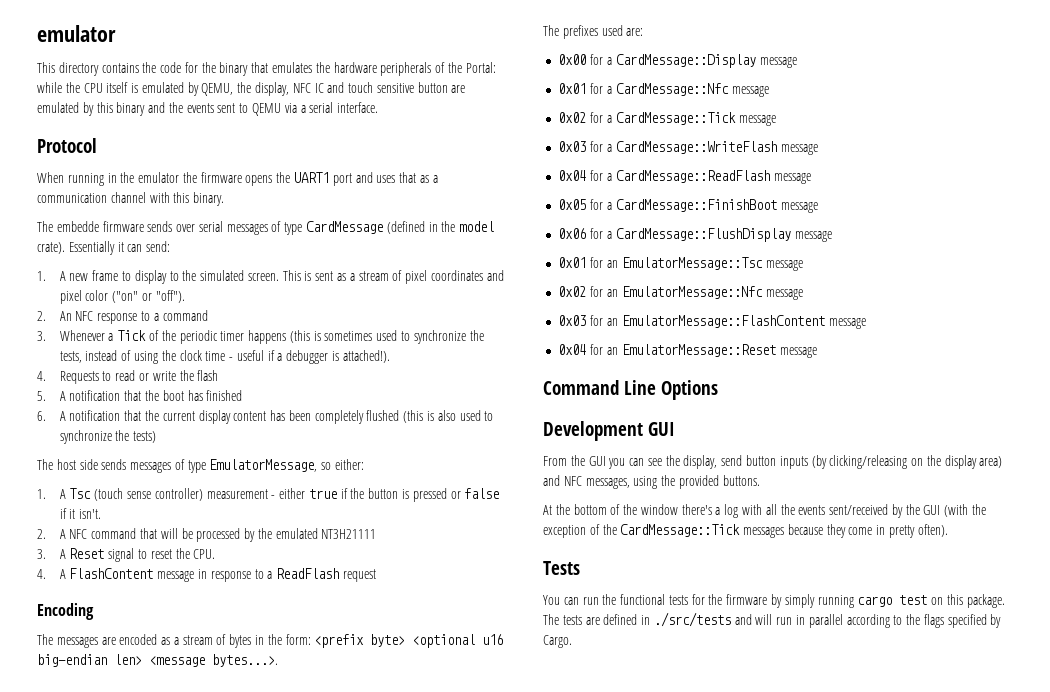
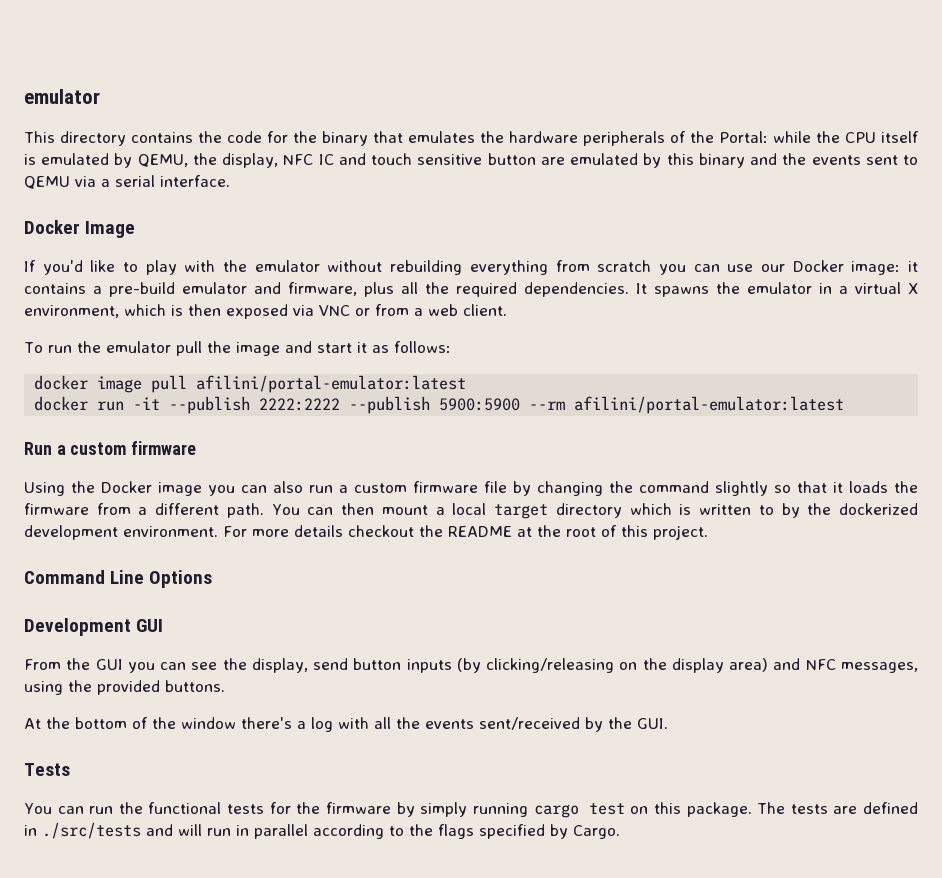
- Protocol
- When running in the emulator the firmware opens the UART1 port and uses that as a communication channel with this binary.
- The embedde firmware sends over serial messages of type CardMessage (defined in the model crate). Essentially it can send:
- 1. A new frame to display to the simulated screen. This is sent as a stream of pixel coordinates and pixel color ("on" or "off").
- 2. An NFC response to a command
- 3. Whenever a Tick of the periodic timer happens (this is sometimes used to synchronize the tests, instead of using the clock time - useful if a debugger is attached!).
- 4. Requests to read or write the flash
- 5. A notification that the boot has finished
- 6. A notification that the current display content has been completely flushed (this is also used to synchronize the tests)
- The host side sends messages of type EmulatorMessage, so either:
- 1. A Tsc (touch sense controller) measurement - either true if the button is pressed or false if it isn't.
- 2. A NFC command that will be processed by the emulated NT3H21111
- 3. A Reset signal to reset the CPU.
- 4. A FlashContent message in response to a ReadFlash request
- Encoding
- The messages are encoded as a stream of bytes in the form: <prefix byte> <optional u16 big-endian len> <message bytes...>.
- The prefixes used are:
- 0x00 for a CardMessage::Display message
- 0x01 for a CardMessage::Nfc message
- 0x02 for a CardMessage::Tick message
- 0x03 for a CardMessage::WriteFlash message
- 0x04 for a CardMessage::ReadFlash message
- 0x05 for a CardMessage::FinishBoot message
- 0x06 for a CardMessage::FlushDisplay message
- 0x01 for an EmulatorMessage::Tsc message
- 0x02 for an EmulatorMessage::Nfc message
- 0x03 for an EmulatorMessage::FlashContent message
- 0x04 for an EmulatorMessage::Reset message
+ Docker Image
+ If you'd like to play with the emulator without rebuilding everything from scratch you can use our Docker image: it contains a pre-build emulator and firmware, plus all the required dependencies. It spawns the emulator in a virtual X environment, which is then exposed via VNC or from a web client.
+ To run the emulator pull the image and start it as follows:
+ docker image pull afilini/portal-emulator:latest
+ docker run -it --publish 2222:2222 --publish 5900:5900 --rm afilini/portal-emulator:latest
+ Run a custom firmware
+ Using the Docker image you can also run a custom firmware file by changing the command slightly so that it loads the firmware from a different path. You can then mount a local target directory which is written to by the dockerized development environment. For more details checkout the README at the root of this project.
- At the bottom of the window there's a log with all the events sent/received by the GUI (with the exception of the CardMessage::Tick messages because they come in pretty often).
+ At the bottom of the window there's a log with all the events sent/received by the GUI.

